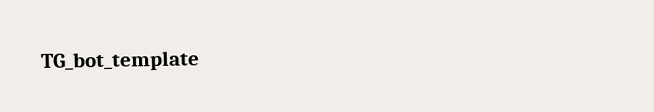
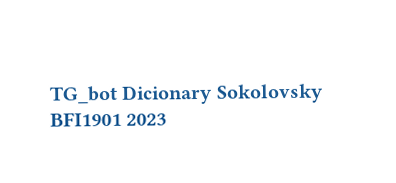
- TG_bot_template
+ TG_bot Dicionary Sokolovsky BFI1901 2023

